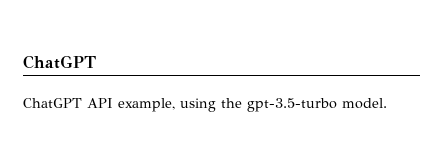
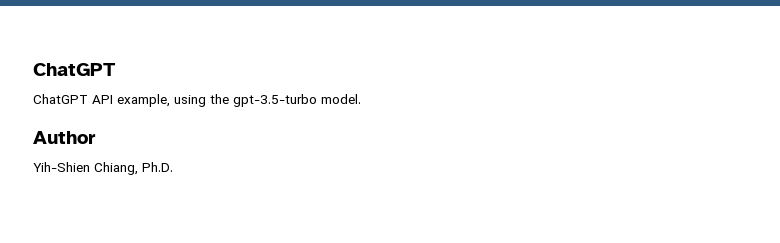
+ Author
+ Yih-Shien Chiang, Ph.D.

